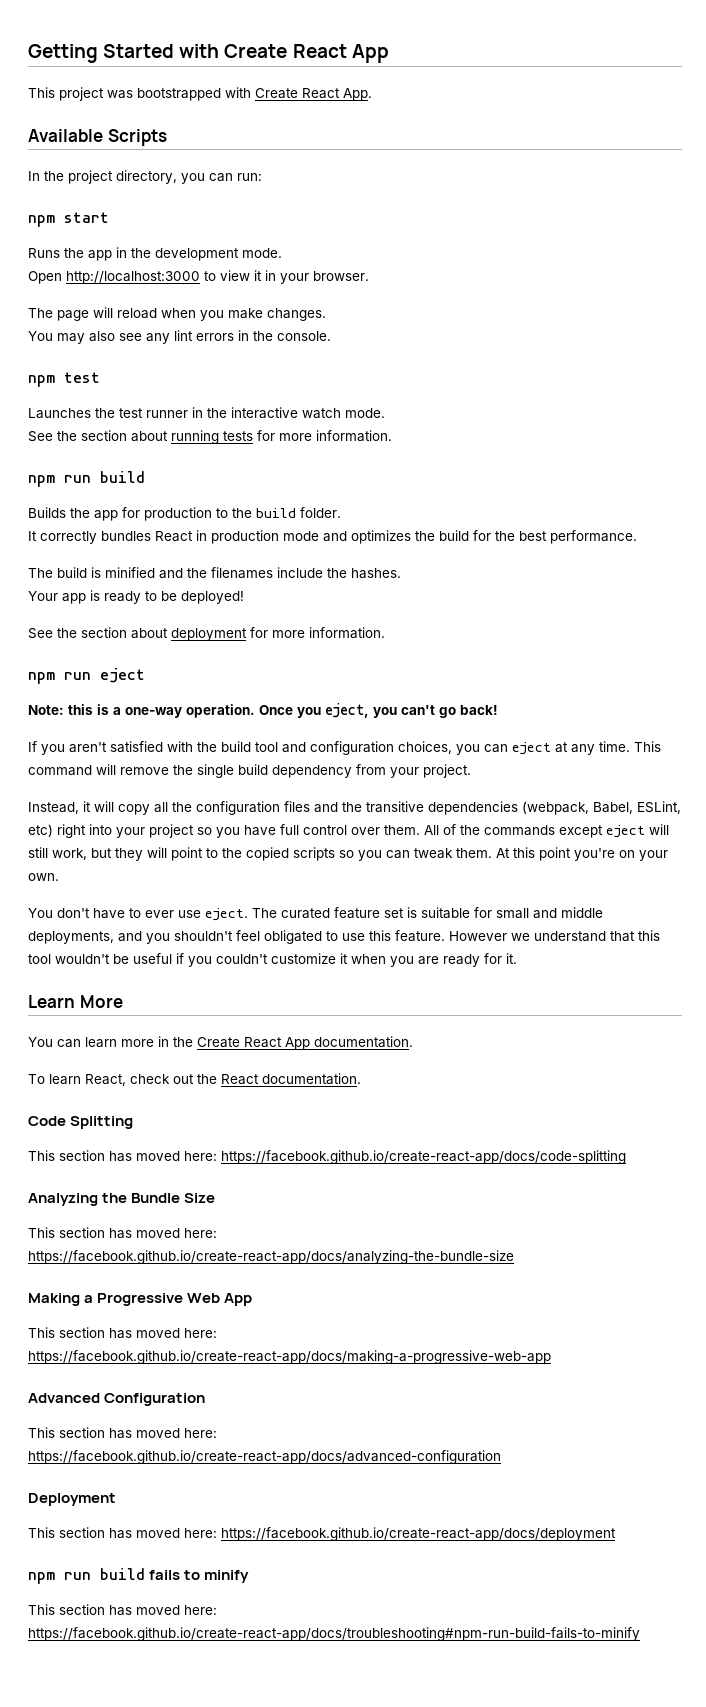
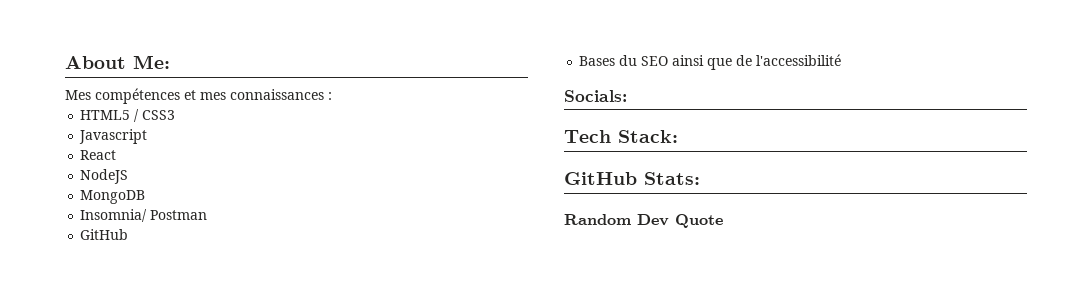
- Getting Started with Create React App
- This project was bootstrapped with Create React App.
- Available Scripts
- In the project directory, you can run:
- npm start
- Runs the app in the development mode.
- Open http://localhost:3000 to view it in your browser.
- The page will reload when you make changes.
- You may also see any lint errors in the console.
- npm test
- Launches the test runner in the interactive watch mode.
- See the section about running tests for more information.
- npm run build
- Builds the app for production to the build folder.
- It correctly bundles React in production mode and optimizes the build for the best performance.
- The build is minified and the filenames include the hashes.
- Your app is ready to be deployed!
- See the section about deployment for more information.
- npm run eject
- Note: this is a one-way operation. Once you eject, you can't go back!
- If you aren't satisfied with the build tool and configuration choices, you can eject at any time. This command will remove the single build dependency from your project.
- Instead, it will copy all the configuration files and the transitive dependencies (webpack, Babel, ESLint, etc) right into your project so you have full control over them. All of the commands except eject will still work, but they will point to the copied scripts so you can tweak them. At this point you're on your own.
- You don't have to ever use eject. The curated feature set is suitable for small and middle deployments, and you shouldn't feel obligated to use this feature. However we understand that this tool wouldn't be useful if you couldn't customize it when you are ready for it.
- Learn More
- You can learn more in the Create React App documentation.
- To learn React, check out the React documentation.
- Code Splitting
- This section has moved here: https://facebook.github.io/create-react-app/docs/code-splitting
- Analyzing the Bundle Size
- This section has moved here: https://facebook.github.io/create-react-app/docs/analyzing-the-bundle-size
- Making a Progressive Web App
- This section has moved here: https://facebook.github.io/create-react-app/docs/making-a-progressive-web-app
- Advanced Configuration
- This section has moved here: https://facebook.github.io/create-react-app/docs/advanced-configuration
- Deployment
- This section has moved here: https://facebook.github.io/create-react-app/docs/deployment
- npm run build fails to minify
- This section has moved here: https://facebook.github.io/create-react-app/docs/troubleshooting#npm-run-build-fails-to-minify
+ About Me:
+ Mes compétences et mes connaissances :
+ HTML5 / CSS3
+ Javascript
+ React
+ NodeJS
+ MongoDB
+ Insomnia/ Postman
+ GitHub
+ Bases du SEO ainsi que de l'accessibilité
+ Socials:
+ Tech Stack:
+ GitHub Stats:
+ Random Dev Quote

